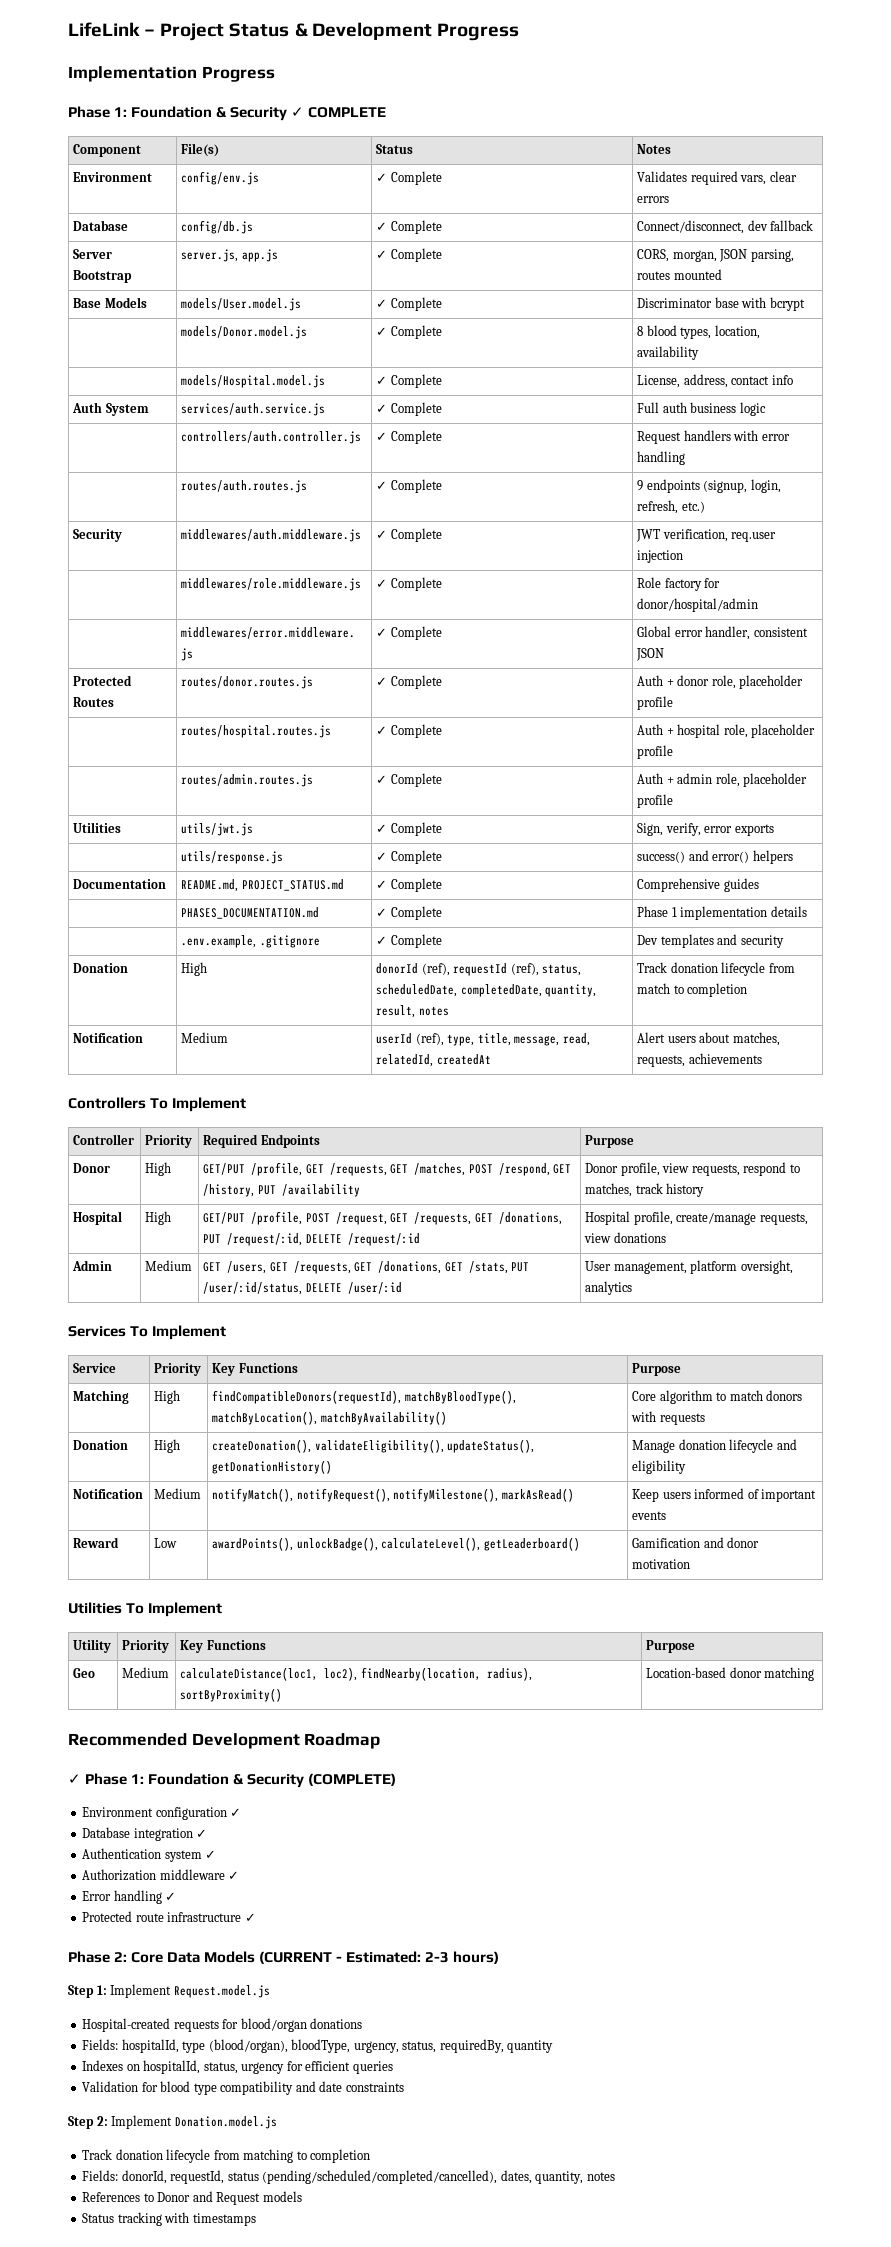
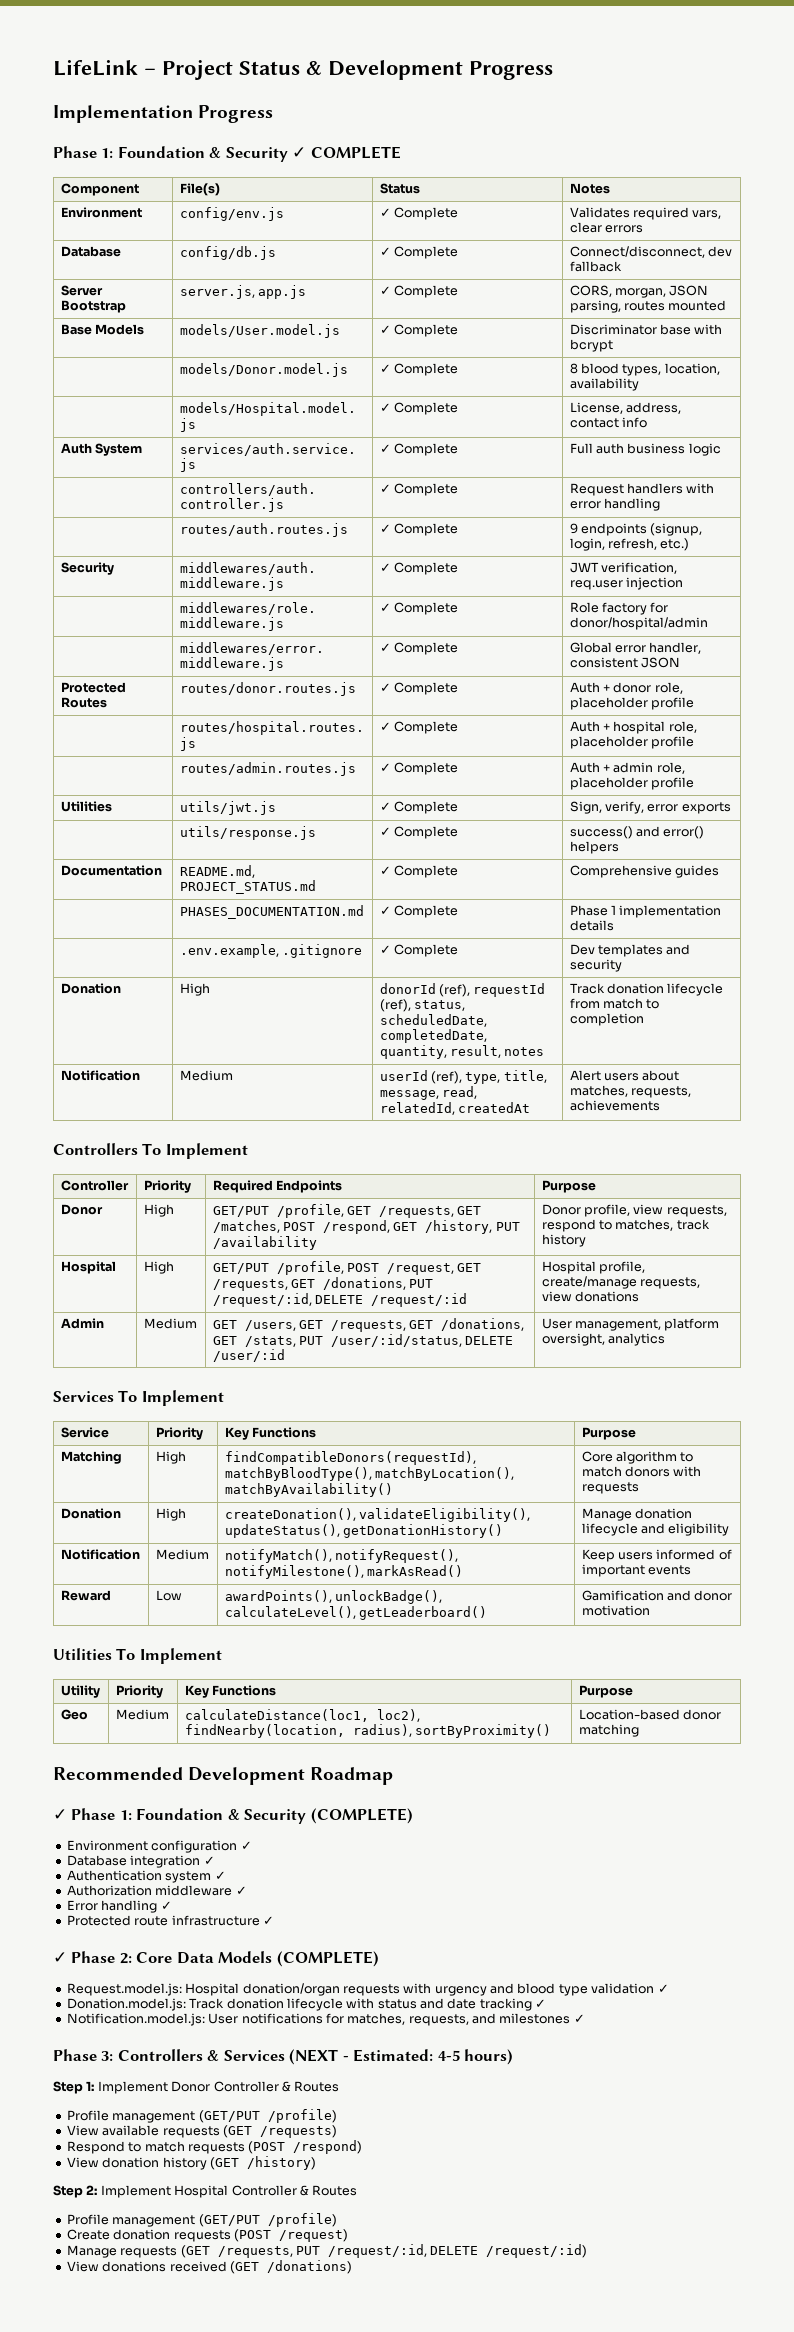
- Phase 2: Core Data Models (CURRENT - Estimated: 2-3 hours)
+ ✓ Phase 2: Core Data Models (COMPLETE)
+ Request.model.js: Hospital donation/organ requests with urgency and blood type validation ✓
+ Donation.model.js: Track donation lifecycle with status and date tracking ✓
+ Notification.model.js: User notifications for matches, requests, and milestones ✓
+ Phase 3: Controllers & Services (NEXT - Estimated: 4-5 hours)
- Step 1: Implement Request.model.js
- Hospital-created requests for blood/organ donations
- Fields: hospitalId, type (blood/organ), bloodType, urgency, status, requiredBy, quantity
- Indexes on hospitalId, status, urgency for efficient queries
- Validation for blood type compatibility and date constraints
- Step 2: Implement Donation.model.js
- Track donation lifecycle from matching to completion
- Fields: donorId, requestId, status (pending/scheduled/completed/cancelled), dates, quantity, notes
- References to Donor and Request models
- Status tracking with timestamps
+ Step 1: Implement Donor Controller & Routes
+ Profile management (GET/PUT /profile)
+ View available requests (GET /requests)
+ Respond to match requests (POST /respond)
+ View donation history (GET /history)
+ Step 2: Implement Hospital Controller & Routes
+ Profile management (GET/PUT /profile)
+ Create donation requests (POST /request)
+ Manage requests (GET /requests, PUT /request/:id, DELETE /request/:id)
+ View donations received (GET /donations)

